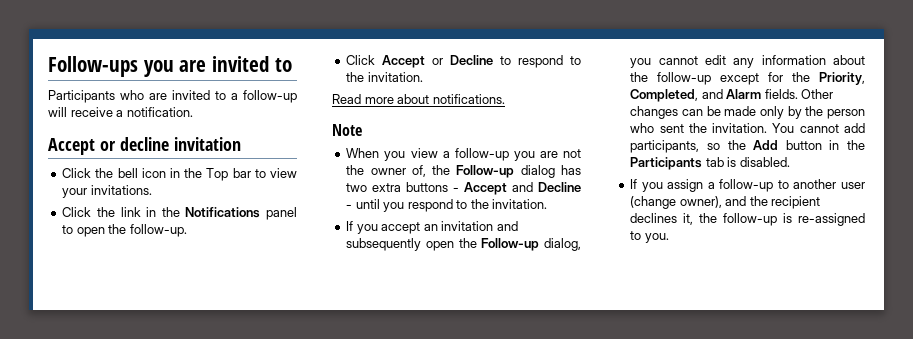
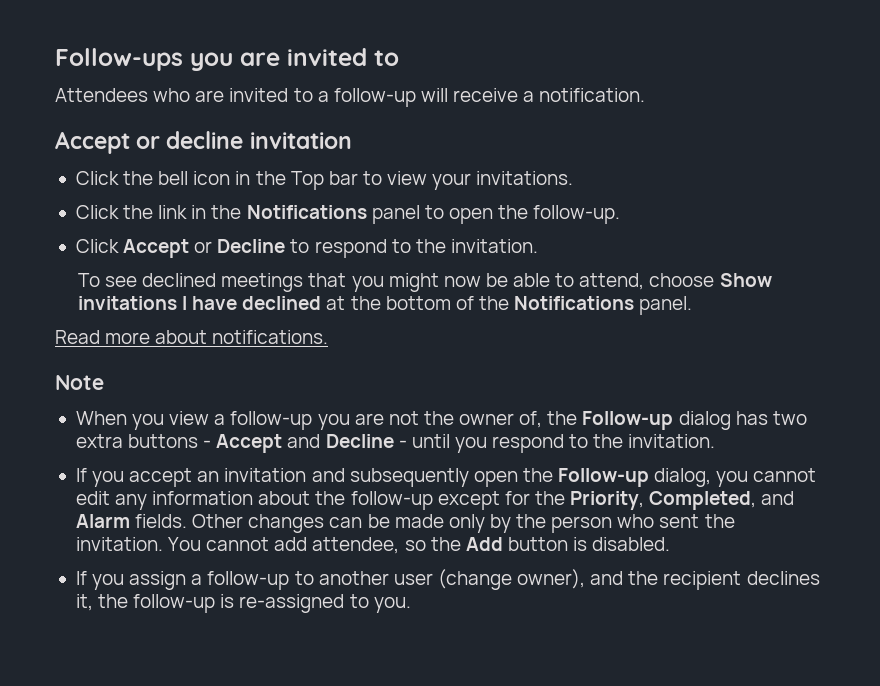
- Participants who are invited to a follow-up will receive a notification.
+ Attendees who are invited to a follow-up will receive a notification.
+ To see declined meetings that you might now be able to attend, choose Show invitations I have declined at the bottom of the Notifications panel.
- You cannot add participants, so the Add button in the Participants tab is disabled.
+ You cannot add attendee, so the Add button is disabled.

